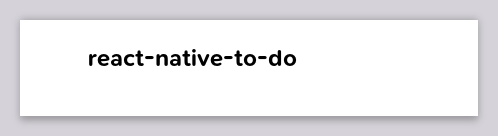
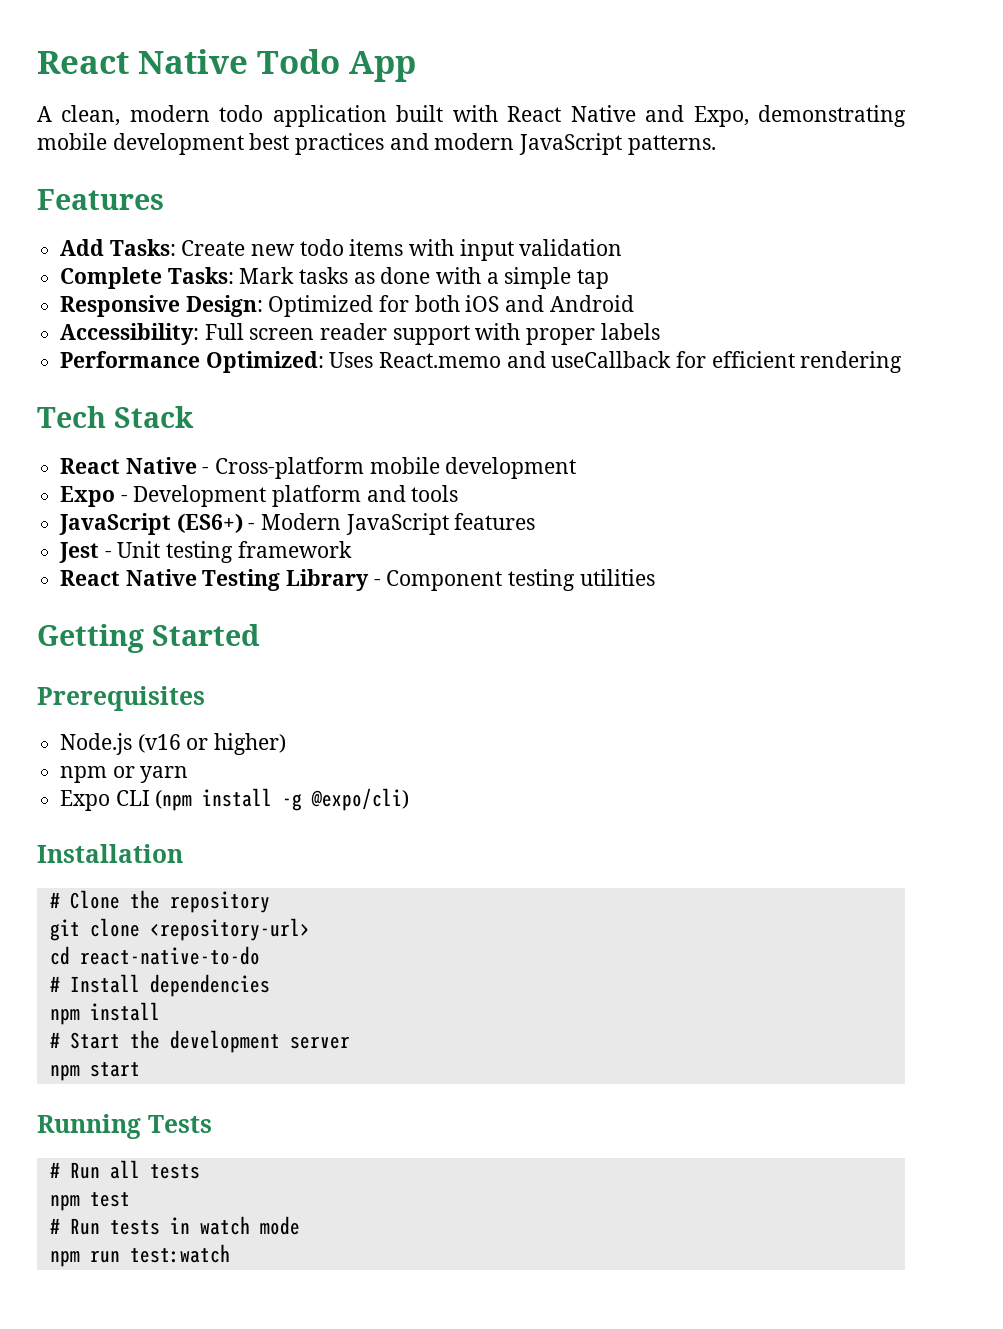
- react-native-to-do
+ React Native Todo App
+ A clean, modern todo application built with React Native and Expo, demonstrating mobile development best practices and modern JavaScript patterns.
+ Features
+ Add Tasks: Create new todo items with input validation
+ Complete Tasks: Mark tasks as done with a simple tap
+ Responsive Design: Optimized for both iOS and Android
+ Accessibility: Full screen reader support with proper labels
+ Performance Optimized: Uses React.memo and useCallback for efficient rendering
+ Tech Stack
+ React Native - Cross-platform mobile development
+ Expo - Development platform and tools
+ JavaScript (ES6+) - Modern JavaScript features
+ Jest - Unit testing framework
+ React Native Testing Library - Component testing utilities
+ Getting Started
+ Prerequisites
+ Node.js (v16 or higher)
+ npm or yarn
+ Expo CLI (npm install -g @expo/cli)
+ Installation
+ # Clone the repository
+ git clone <repository-url>
+ cd react-native-to-do
+ # Install dependencies
+ npm install
+ # Start the development server
+ npm start
+ Running Tests
+ # Run all tests
+ npm test
+ # Run tests in watch mode
+ npm run test:watch

